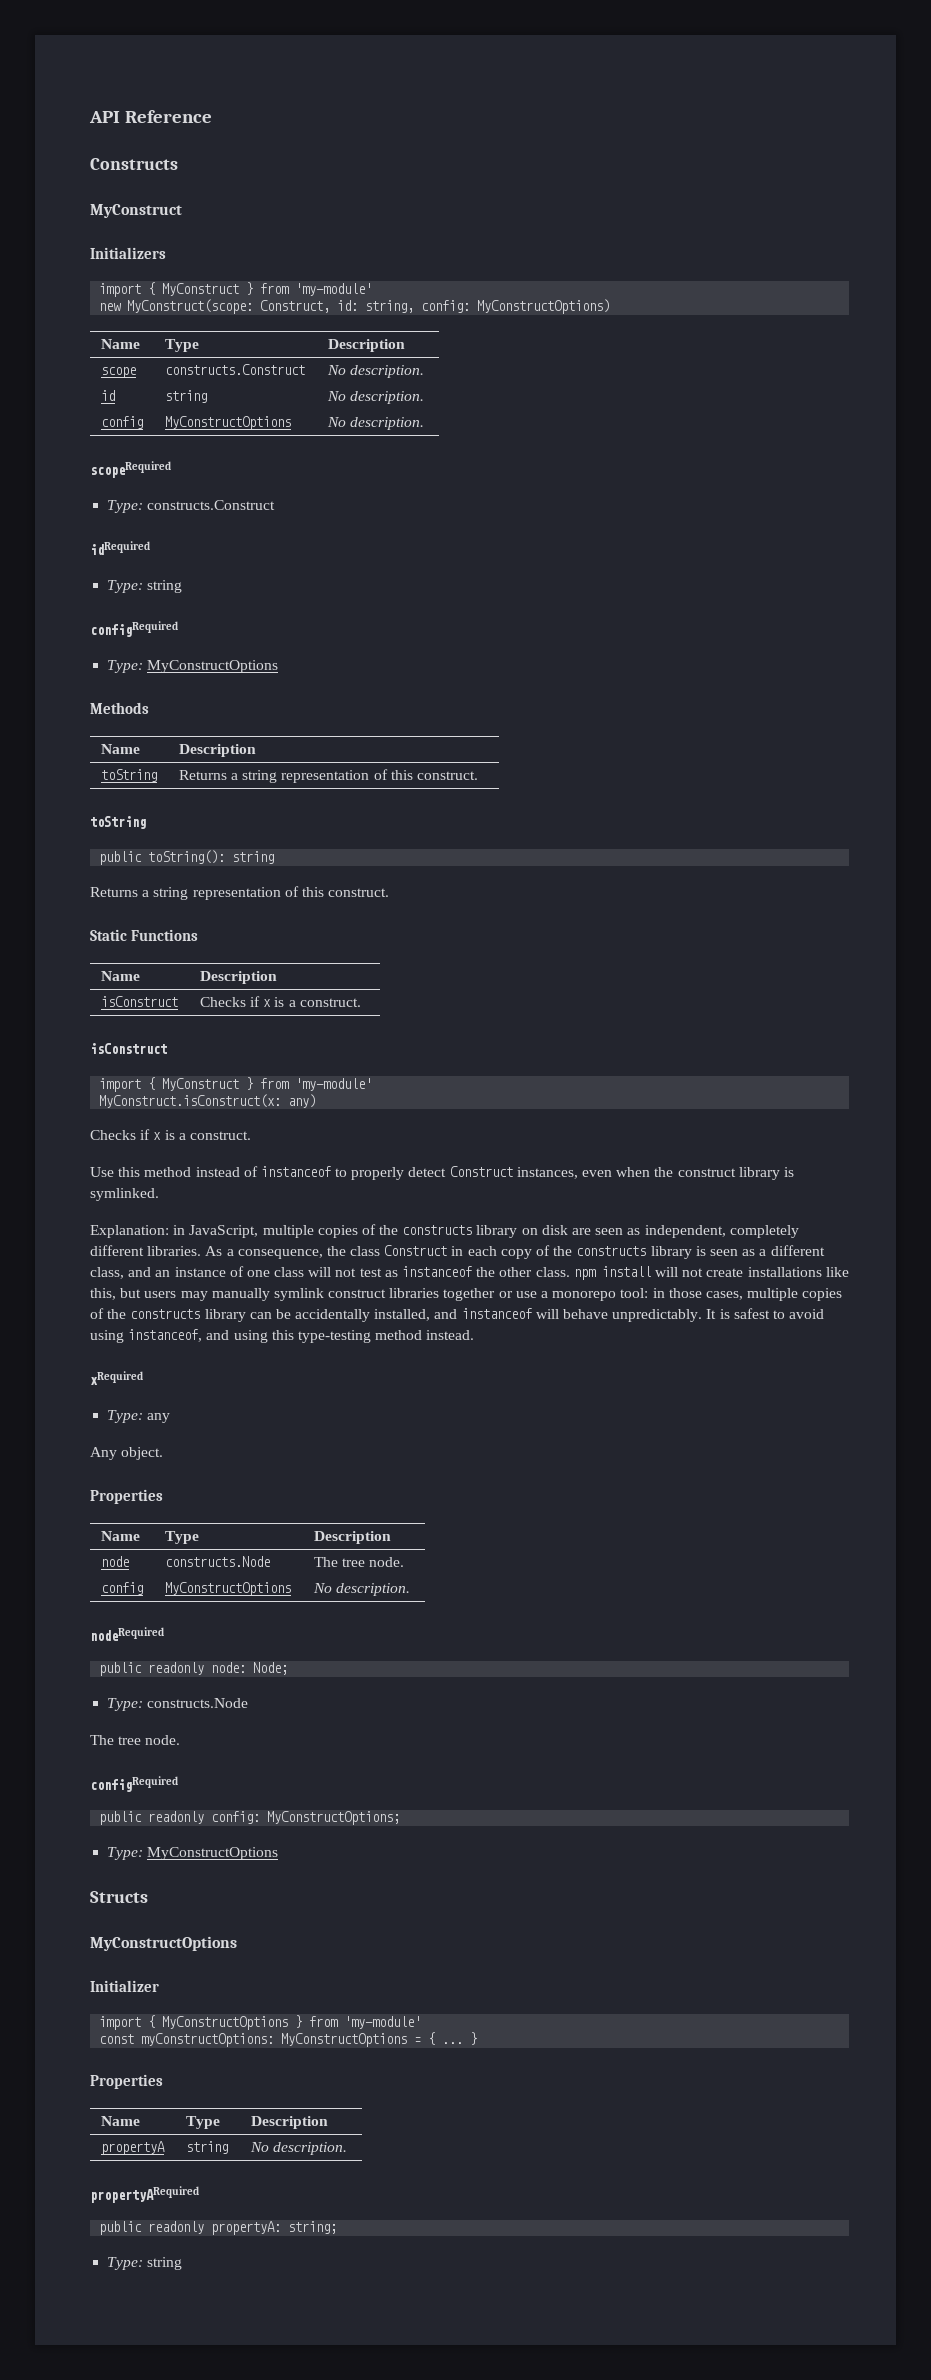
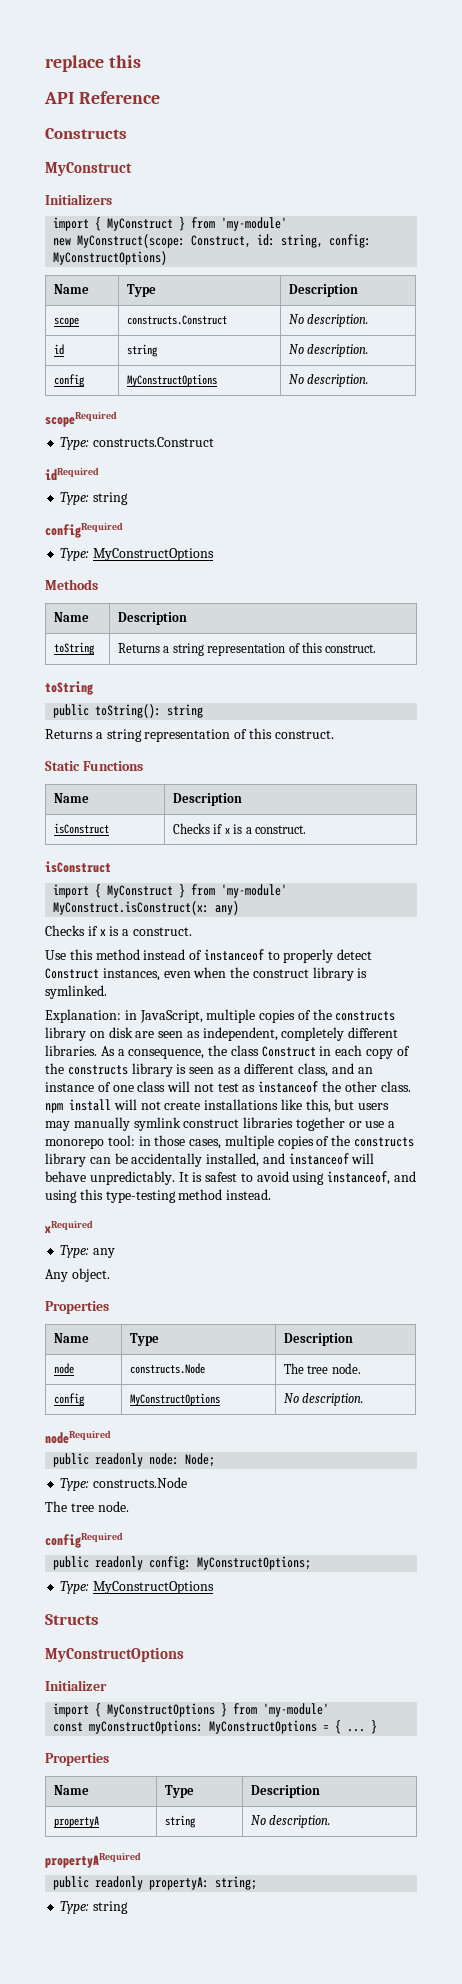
+ replace this

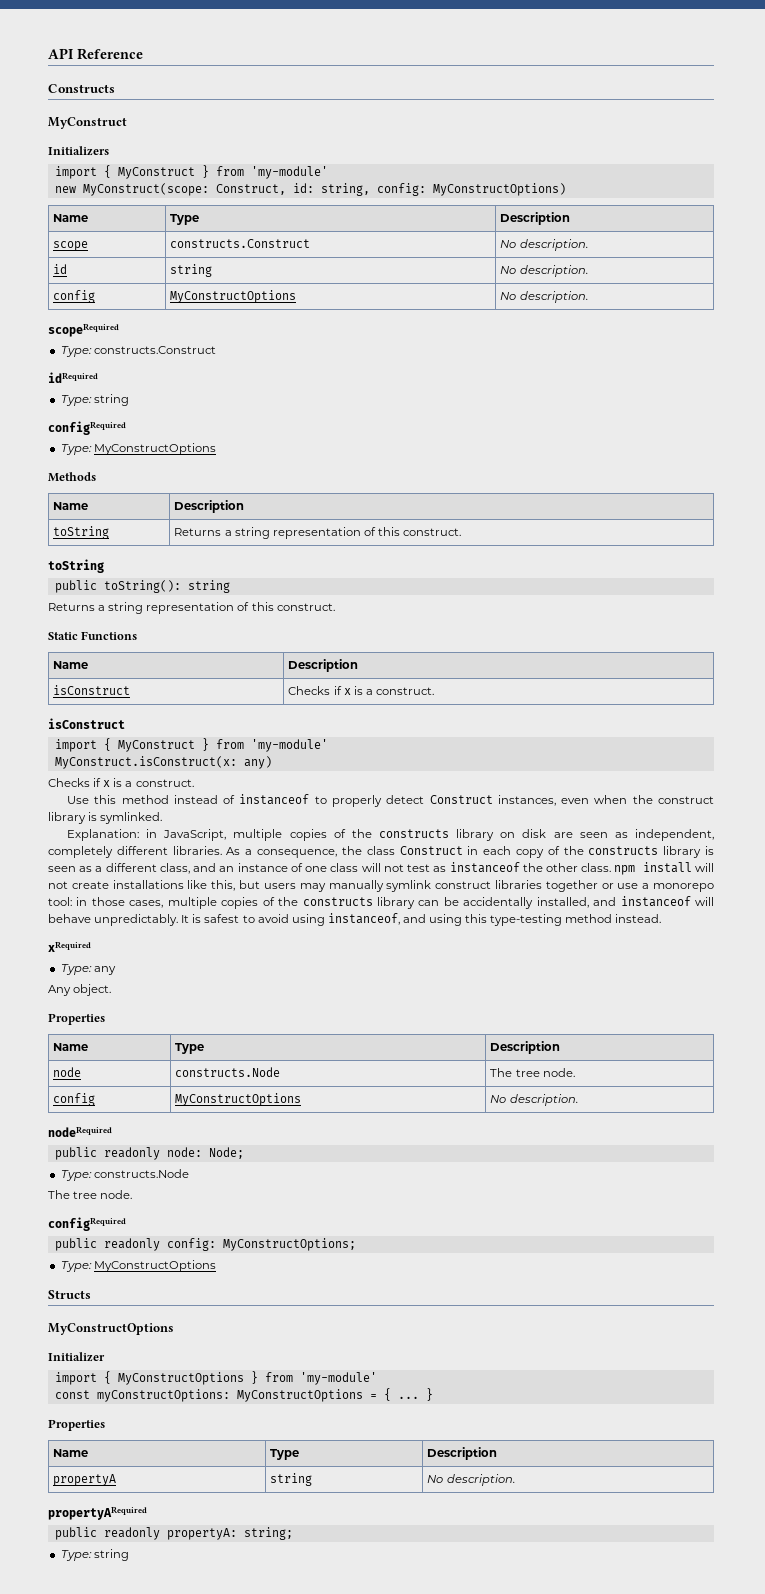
- replace this

